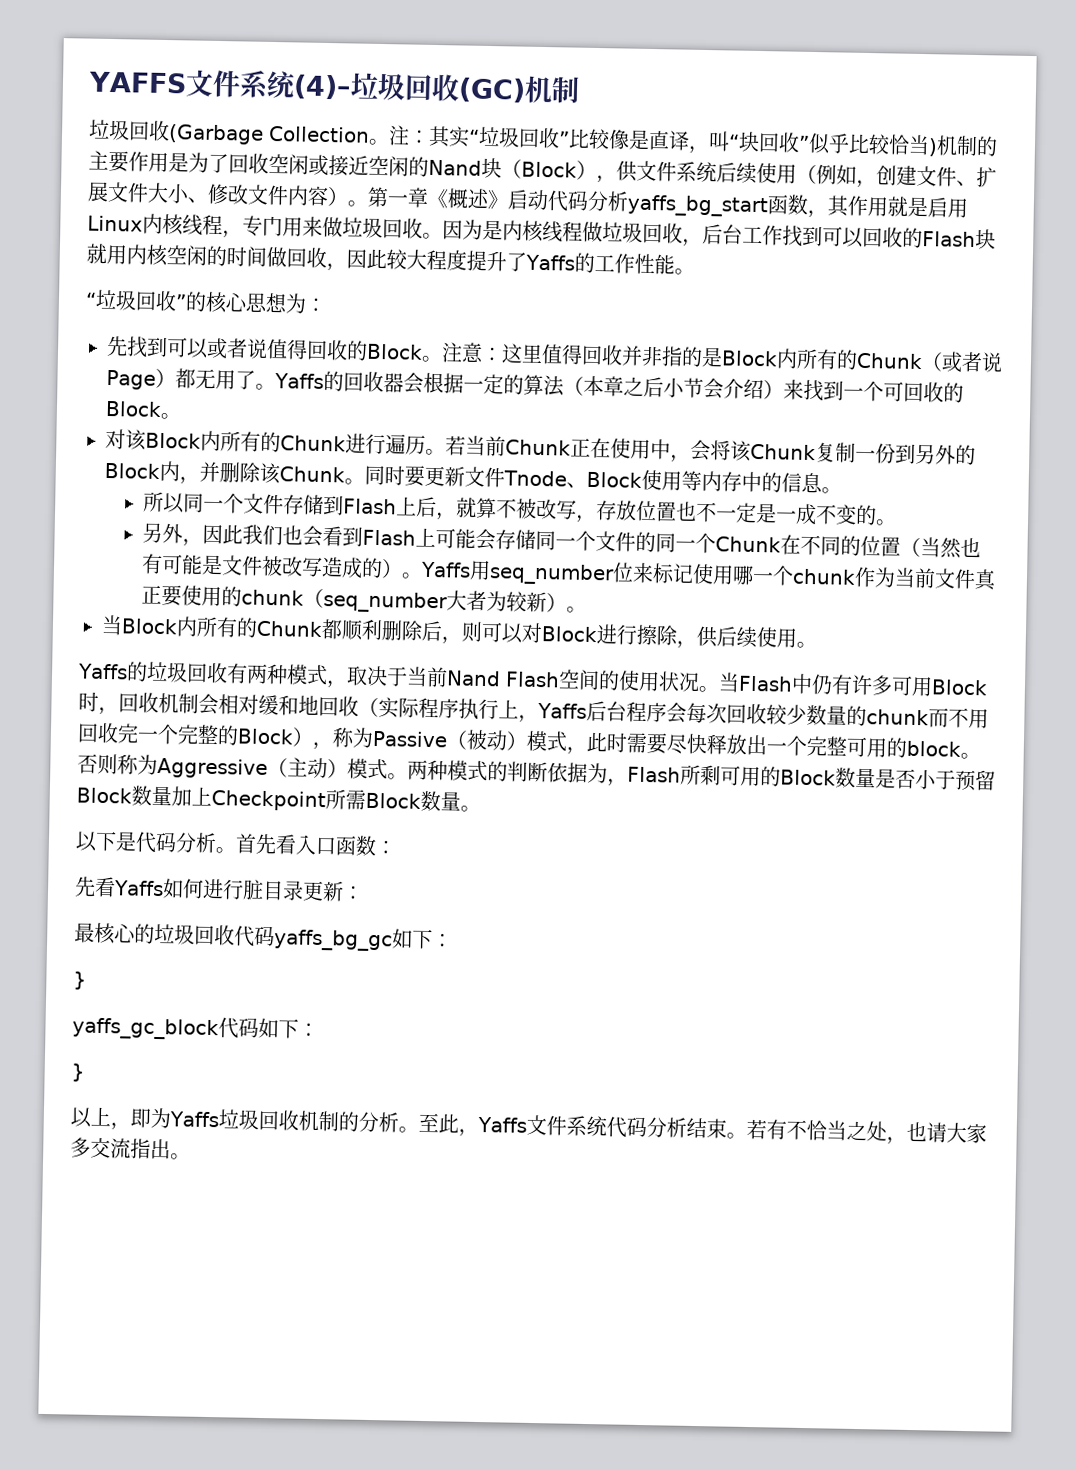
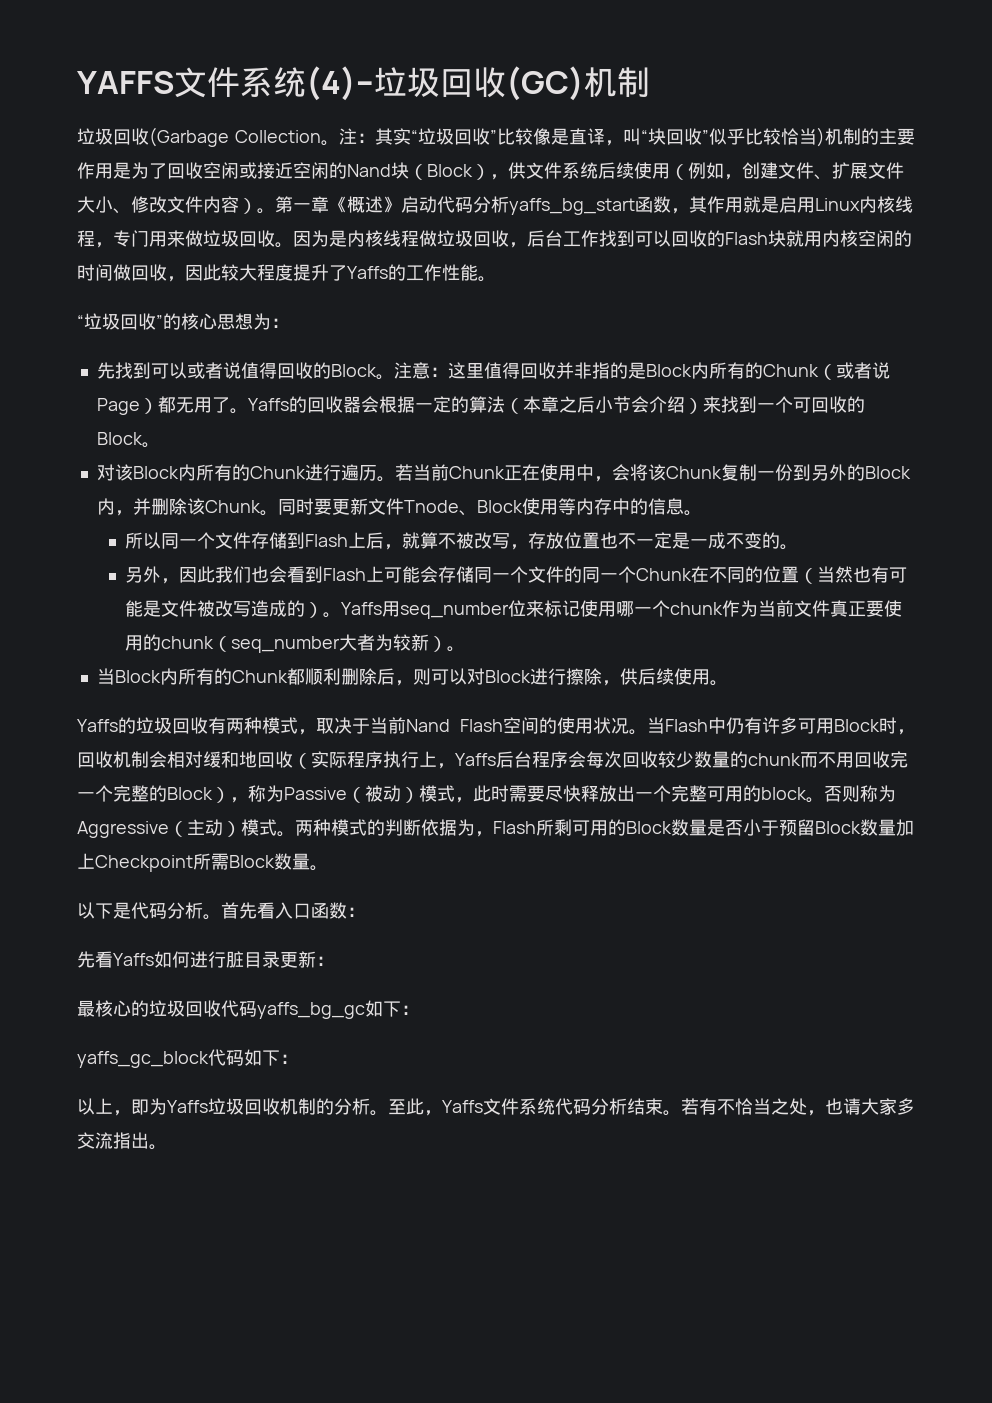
  最核心的垃圾回收代码yaffs_bg_gc如下：
- }
  yaffs_gc_block代码如下：
- }

